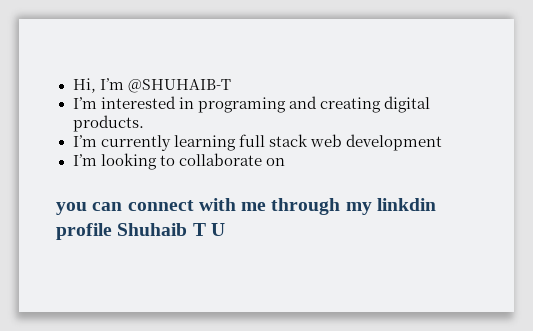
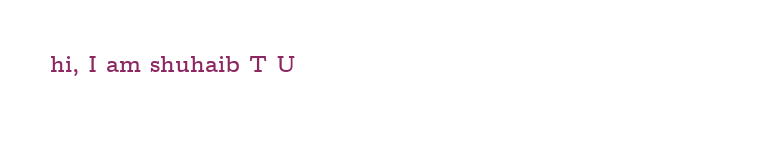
- Hi, I’m @SHUHAIB-T
- I’m interested in programing and creating digital products.
- I’m currently learning full stack web development
- I’m looking to collaborate on
- you can connect with me through my linkdin profile Shuhaib T U
+ hi, I am shuhaib T U

